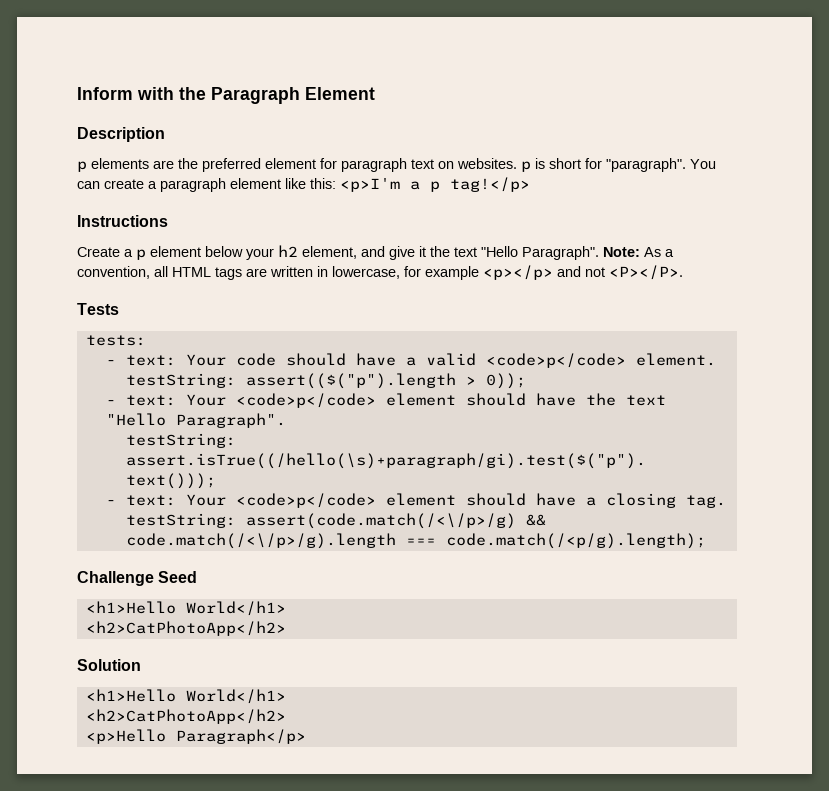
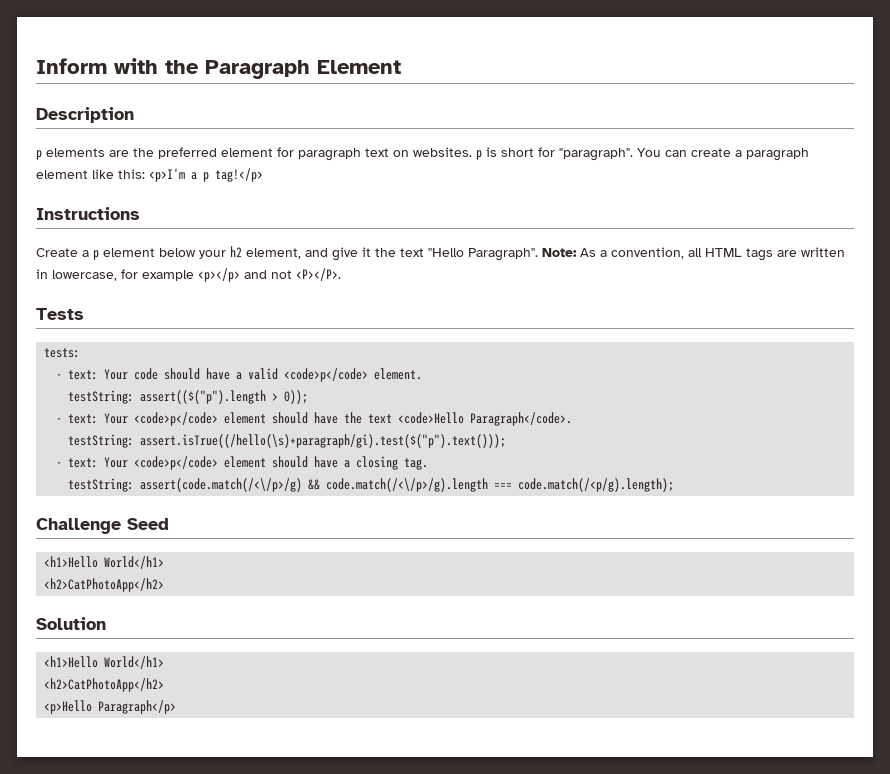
- - text: Your <code>p</code> element should have the text "Hello Paragraph".
+ - text: Your <code>p</code> element should have the text <code>Hello Paragraph</code>.

